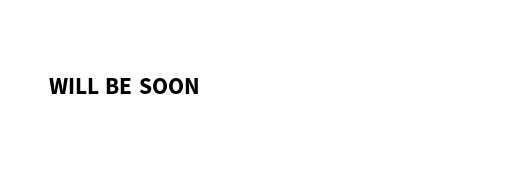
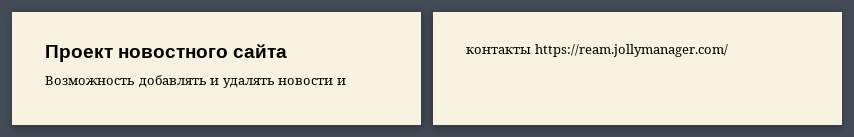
- WILL BE SOON
+ Проект новостного сайта
+ Возможность добавлять и удалять новости и контакты https://ream.jollymanager.com/

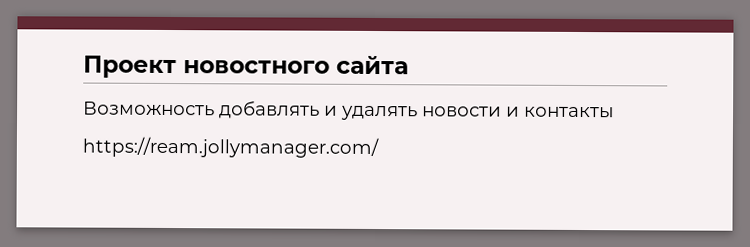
- Возможность добавлять и удалять новости и контакты https://ream.jollymanager.com/
+ Возможность добавлять и удалять новости и контакты
+ https://ream.jollymanager.com/

